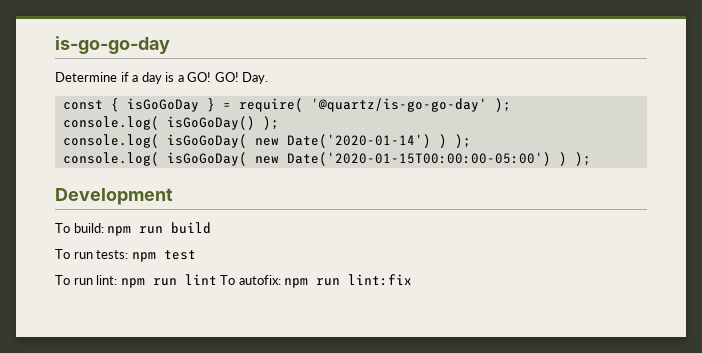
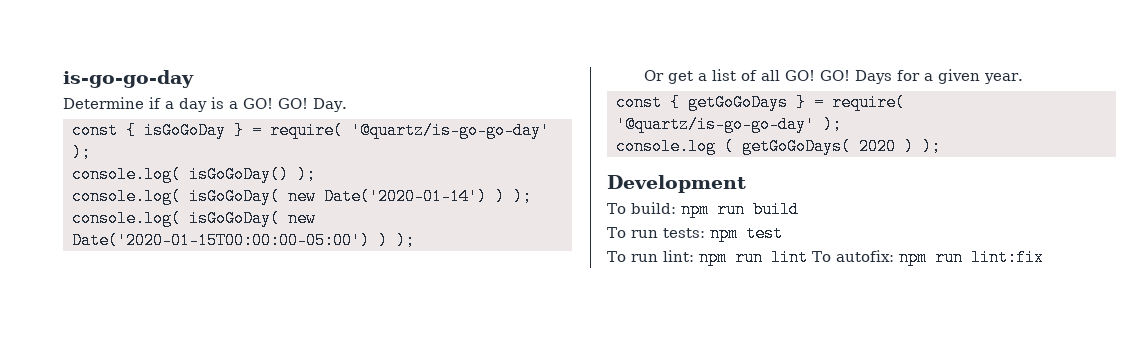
+ Or get a list of all GO! GO! Days for a given year.
+ const { getGoGoDays } = require( '@quartz/is-go-go-day' );
+ console.log ( getGoGoDays( 2020 ) );

